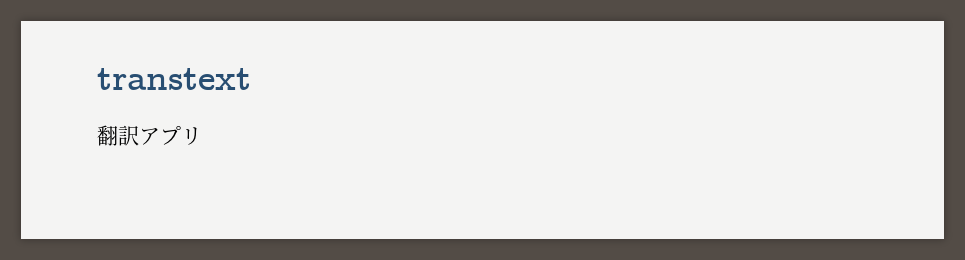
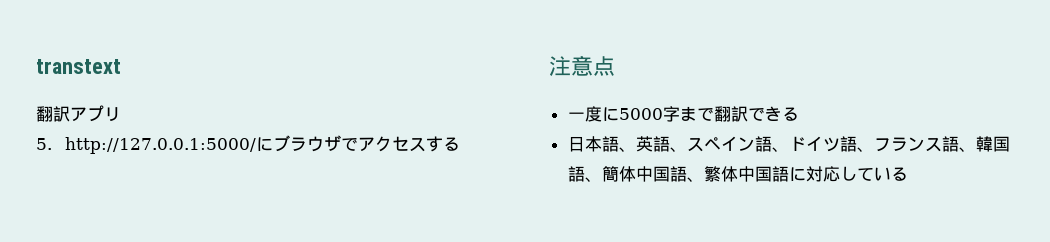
+ 5. http://127.0.0.1:5000/にブラウザでアクセスする
+ 注意点
+ 一度に5000字まで翻訳できる
+ 日本語、英語、スペイン語、ドイツ語、フランス語、韓国語、簡体中国語、繁体中国語に対応している

